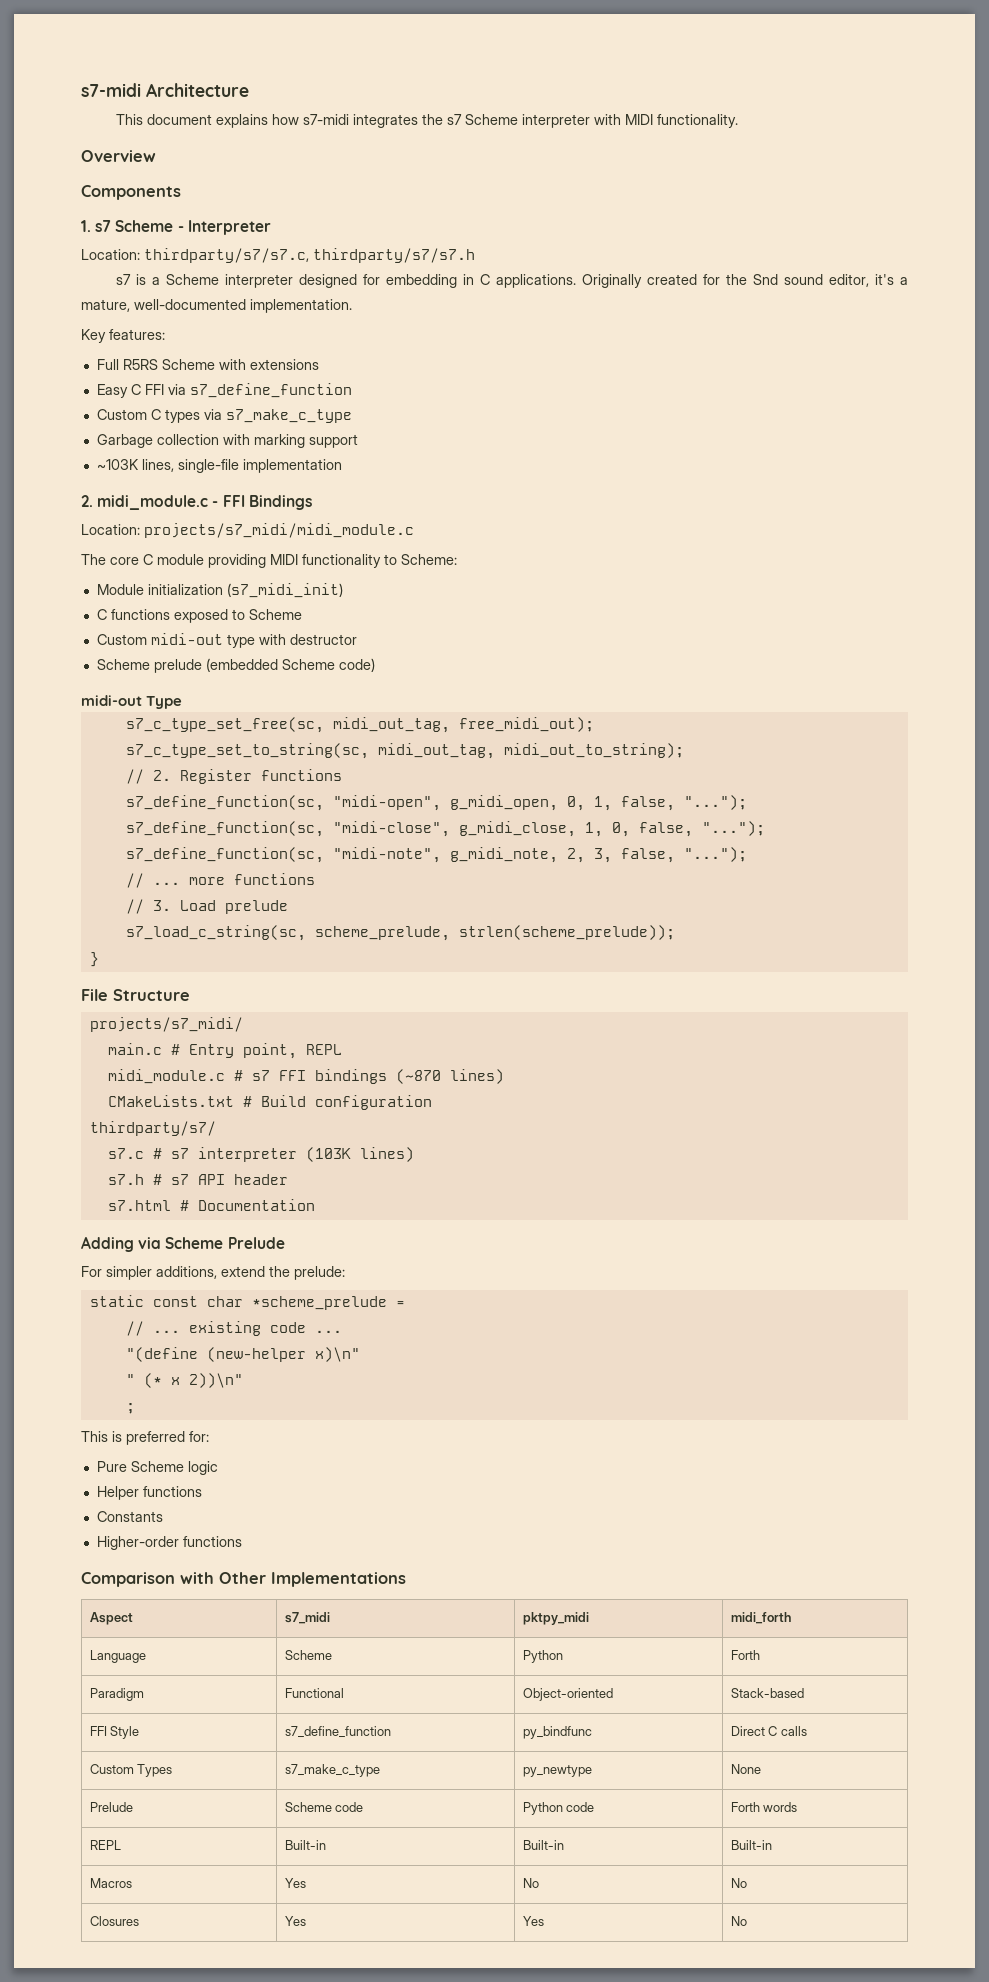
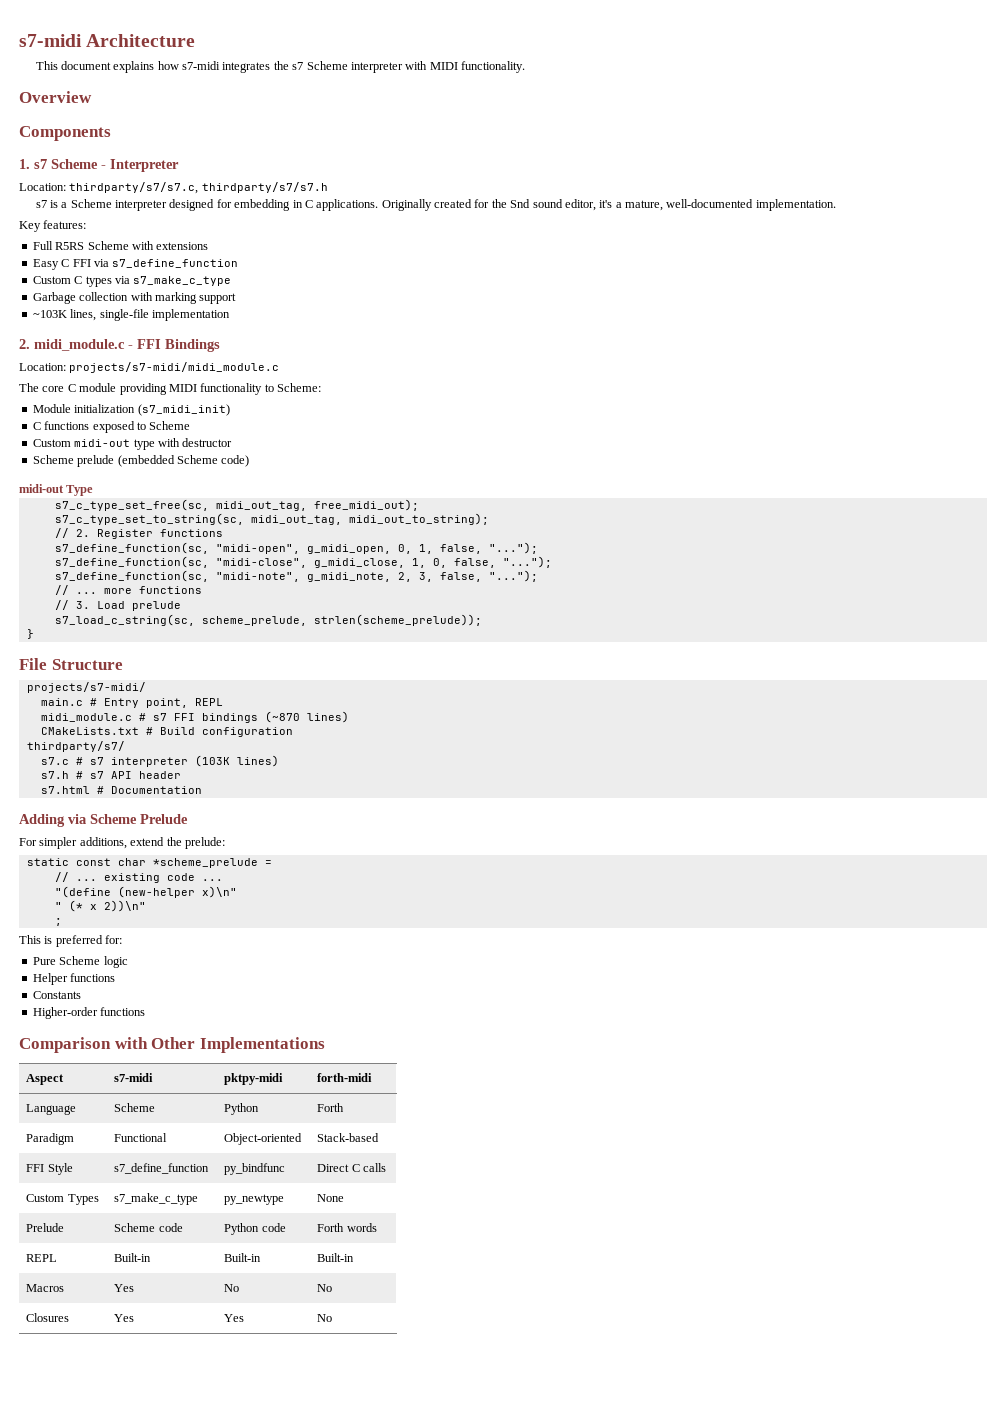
- Location: projects/s7_midi/midi_module.c
+ Location: projects/s7-midi/midi_module.c
- projects/s7_midi/
+ projects/s7-midi/
- Aspect | s7_midi | pktpy_midi | midi_forth
+ Aspect | s7-midi | pktpy-midi | forth-midi

